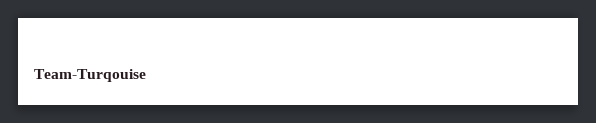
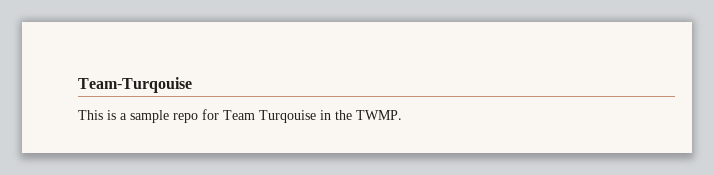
+ This is a sample repo for Team Turqouise in the TWMP.

